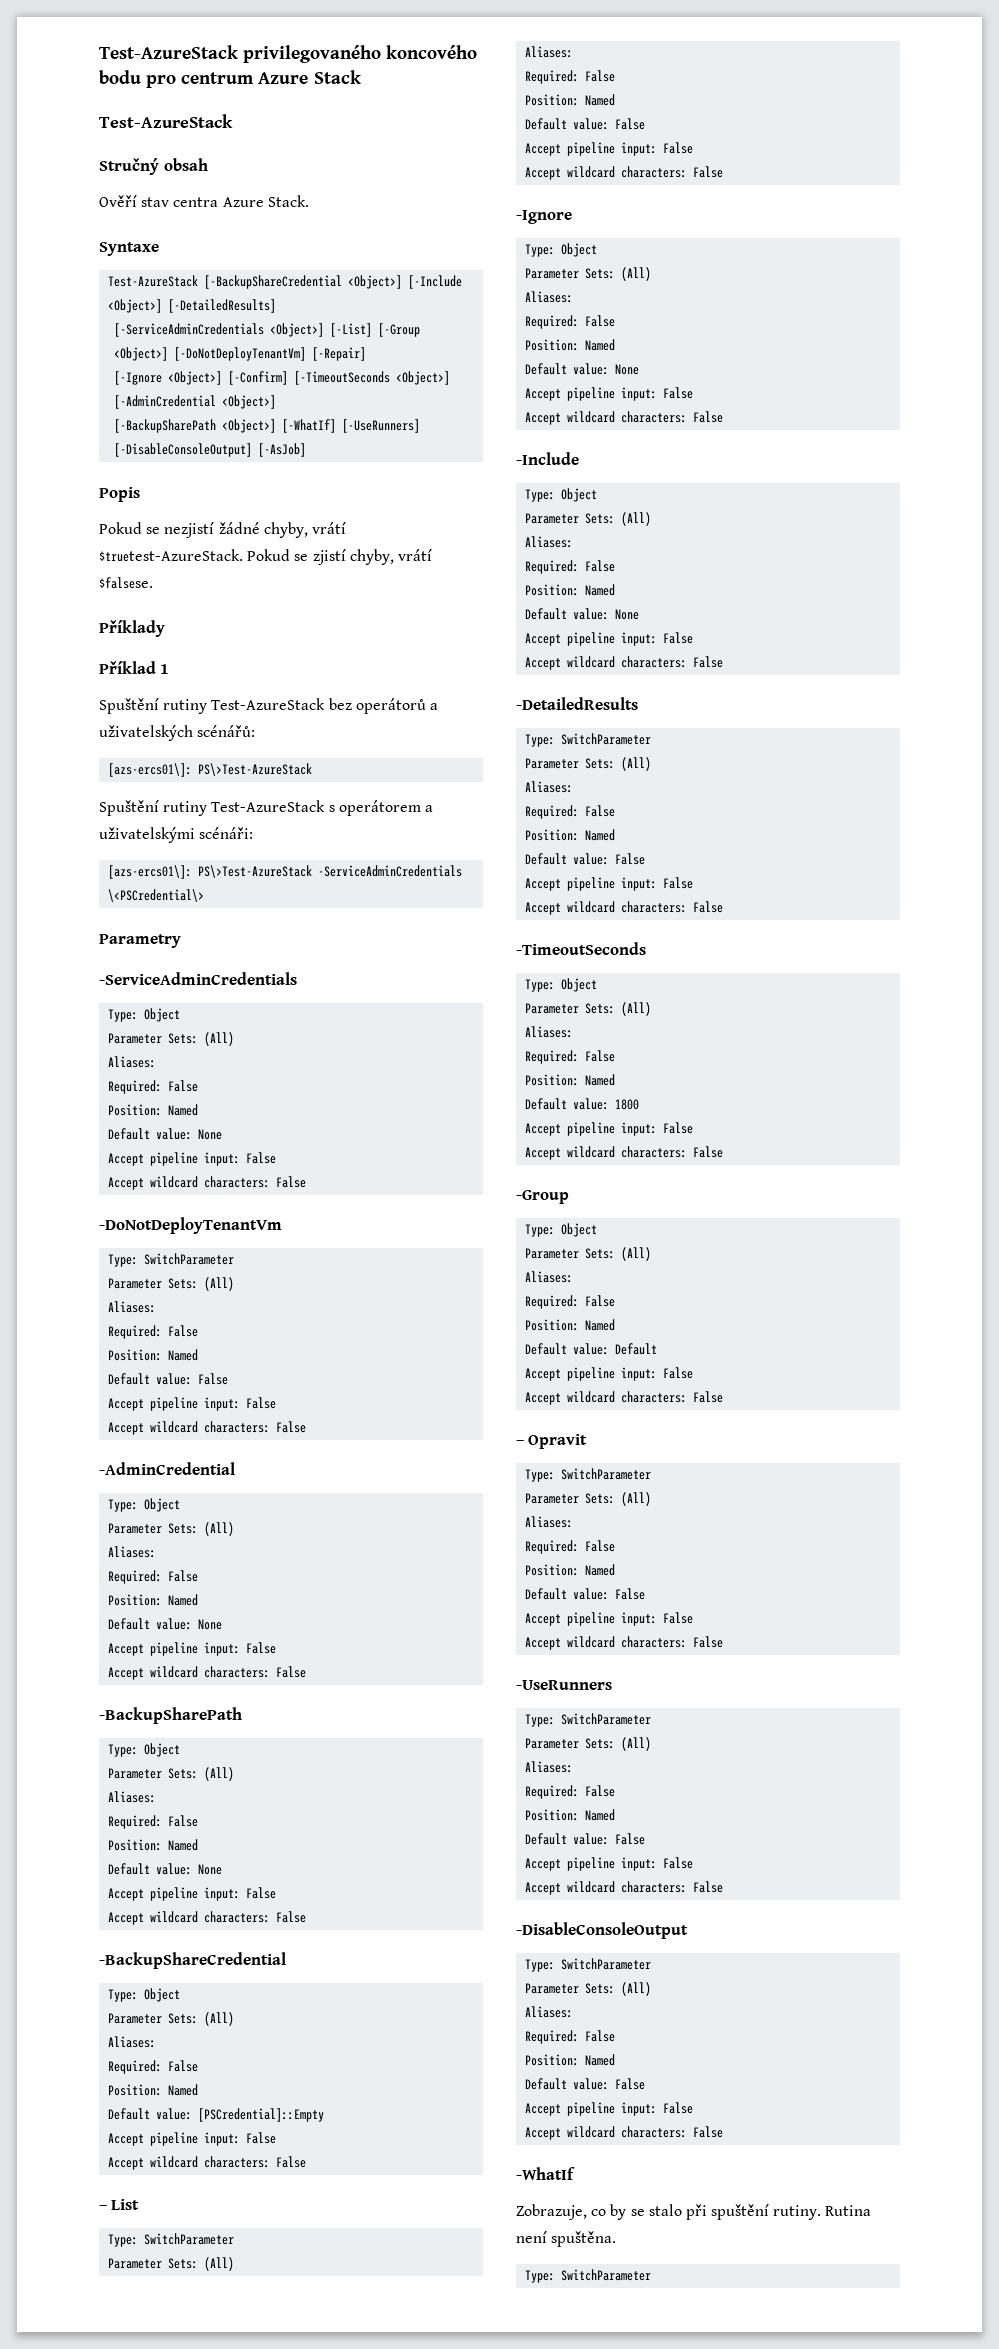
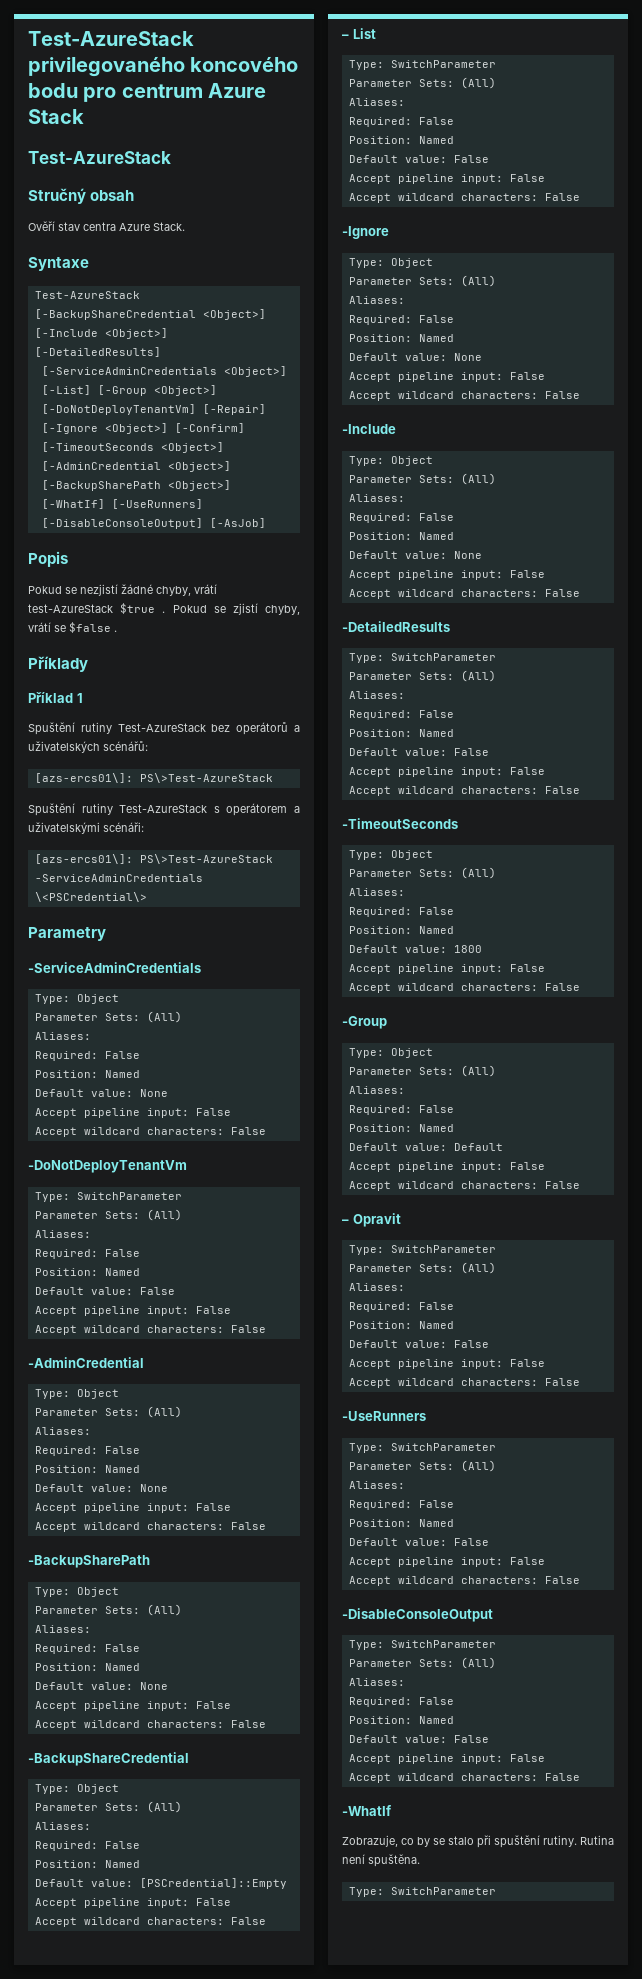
- Pokud se nezjistí žádné chyby, vrátí $truetest-AzureStack.
+ Pokud se nezjistí žádné chyby, vrátí test-AzureStack $true .
- Pokud se zjistí chyby, vrátí $falsese.
+ Pokud se zjistí chyby, vrátí se $false .

